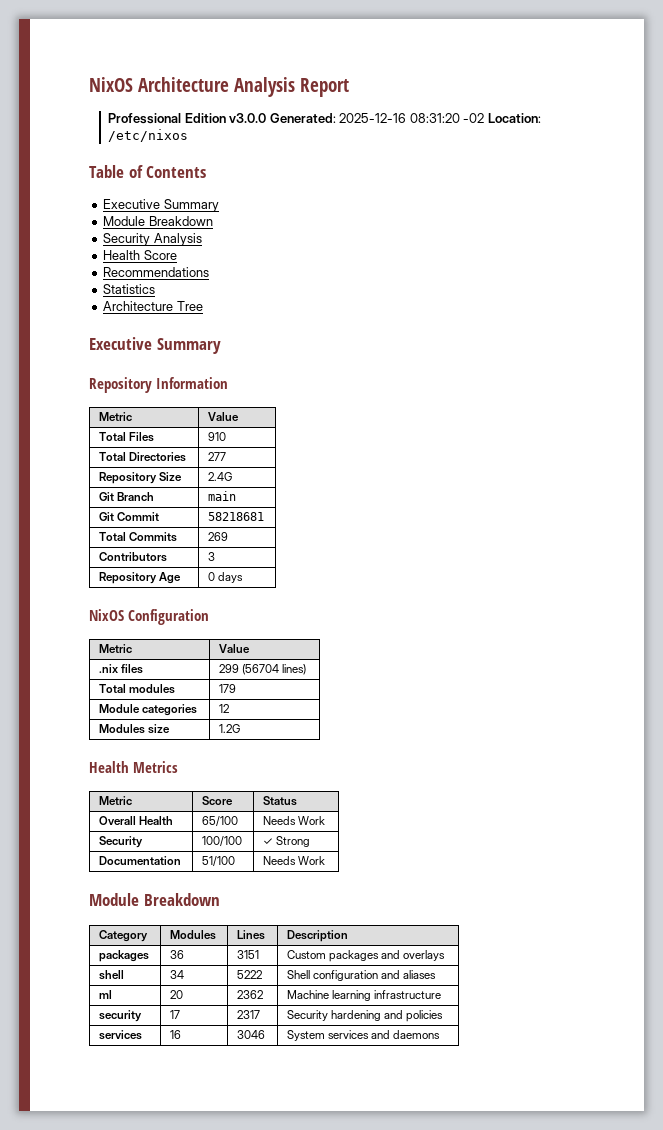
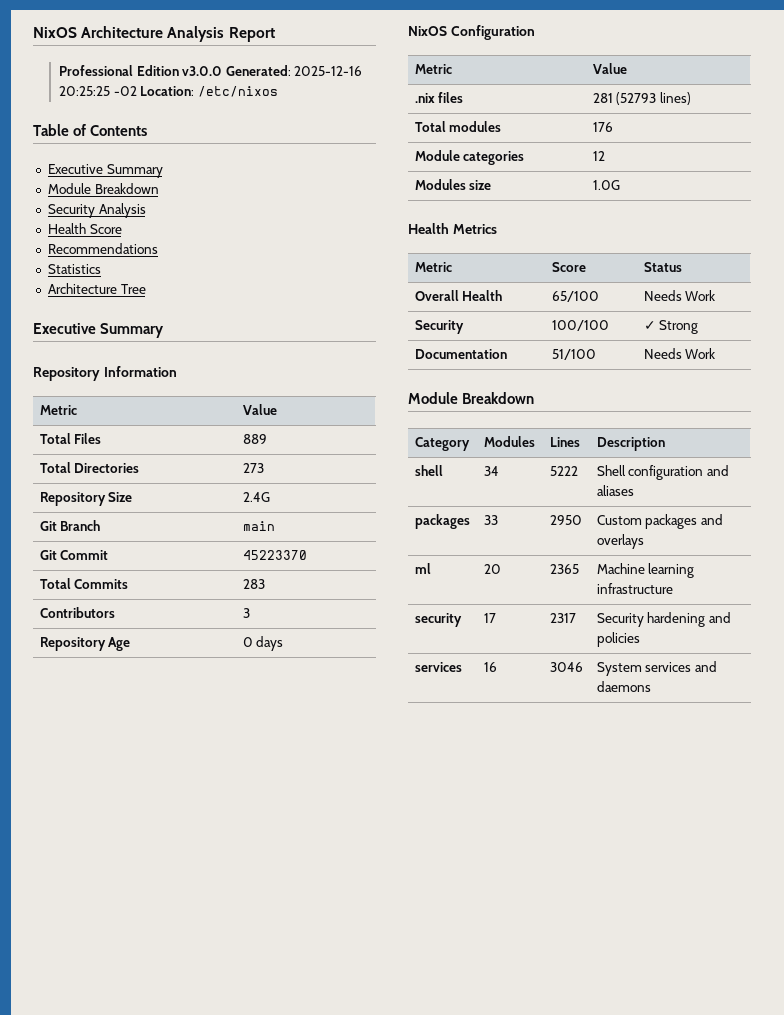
- Professional Edition v3.0.0 Generated: 2025-12-16 08:31:20 -02 Location: /etc/nixos
+ Professional Edition v3.0.0 Generated: 2025-12-16 20:25:25 -02 Location: /etc/nixos
- Total Files | 910
+ Total Files | 889
- Total Directories | 277
+ Total Directories | 273
- Git Commit | 58218681
+ Git Commit | 45223370
- Total Commits | 269
+ Total Commits | 283
- .nix files | 299 (56704 lines)
+ .nix files | 281 (52793 lines)
- Total modules | 179
+ Total modules | 176
- Modules size | 1.2G
+ Modules size | 1.0G
- packages | 36 | 3151 | Custom packages and overlays
+ packages | 33 | 2950 | Custom packages and overlays
- ml | 20 | 2362 | Machine learning infrastructure
+ ml | 20 | 2365 | Machine learning infrastructure

